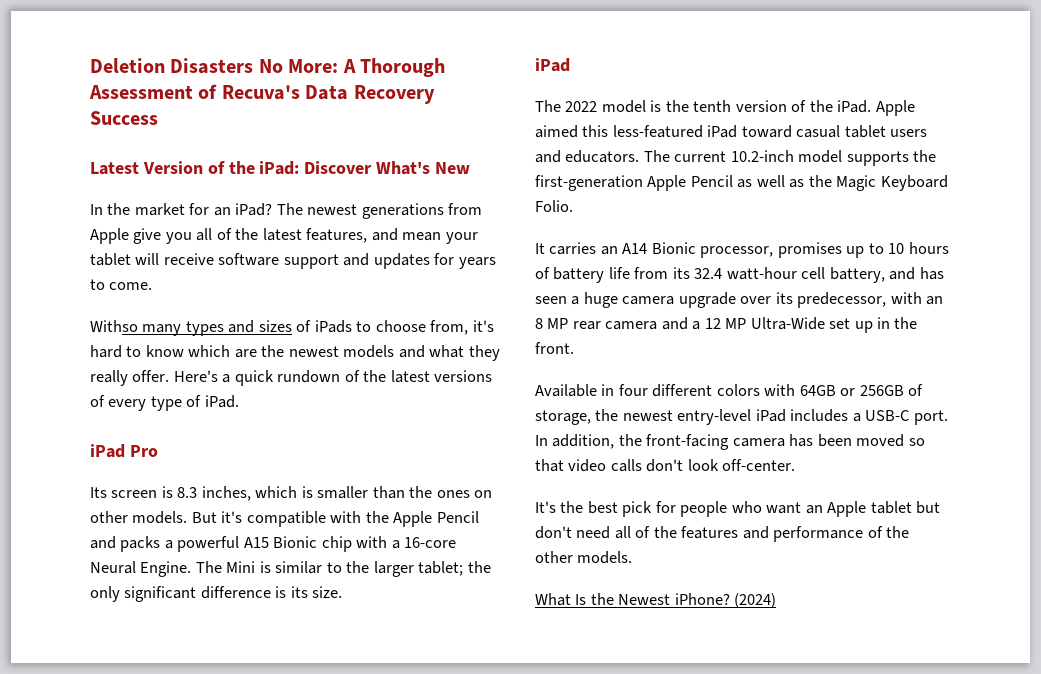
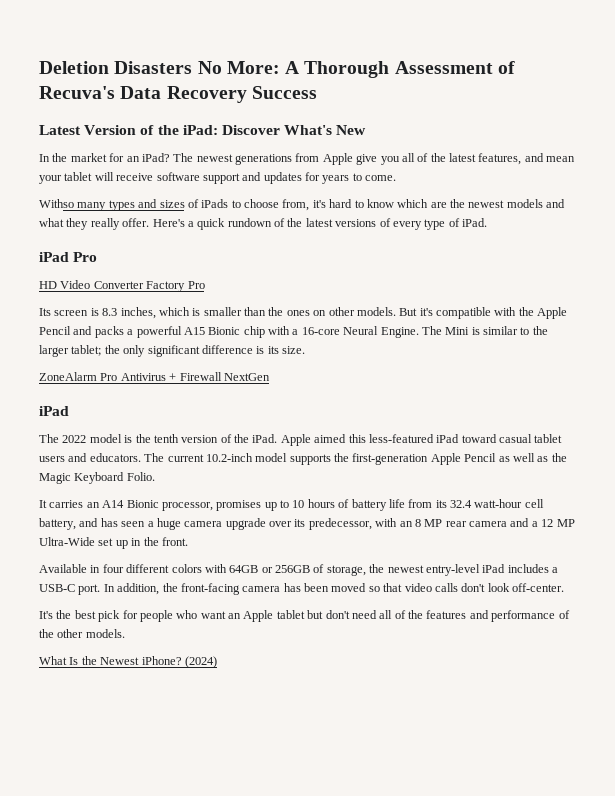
+ HD Video Converter Factory Pro
+ ZoneAlarm Pro Antivirus + Firewall NextGen

